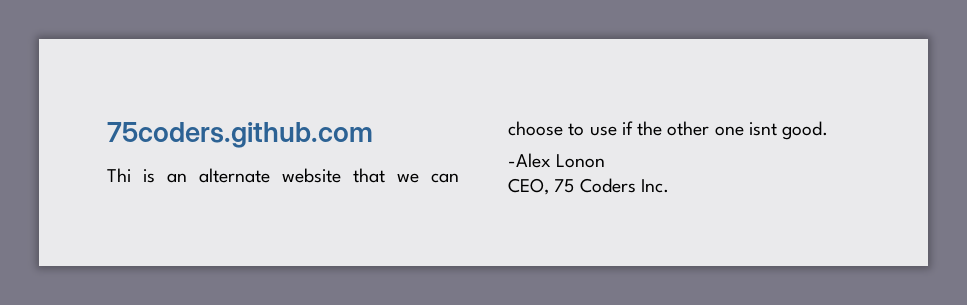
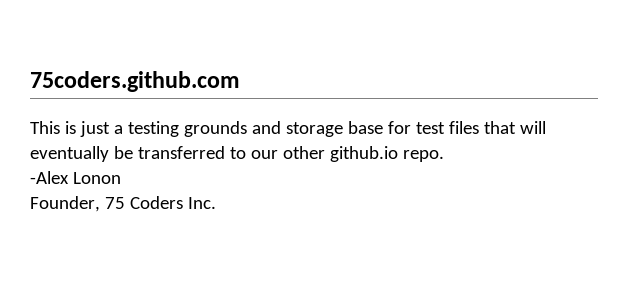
- Thi is an alternate website that we can choose to use if the other one isnt good.
+ This is just a testing grounds and storage base for test files that will eventually be transferred to our other github.io repo.
- CEO, 75 Coders Inc.
+ Founder, 75 Coders Inc.

